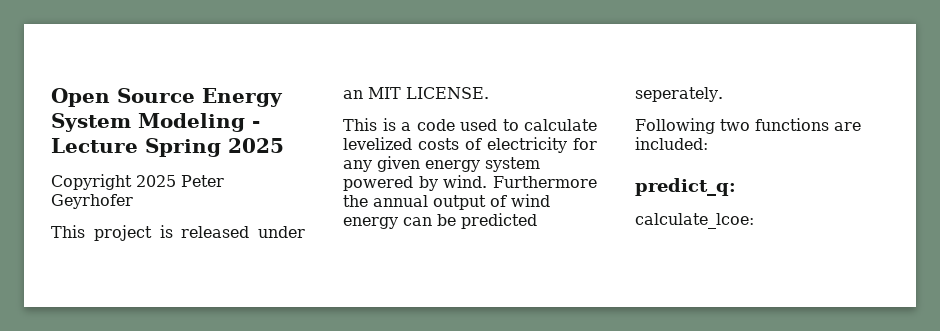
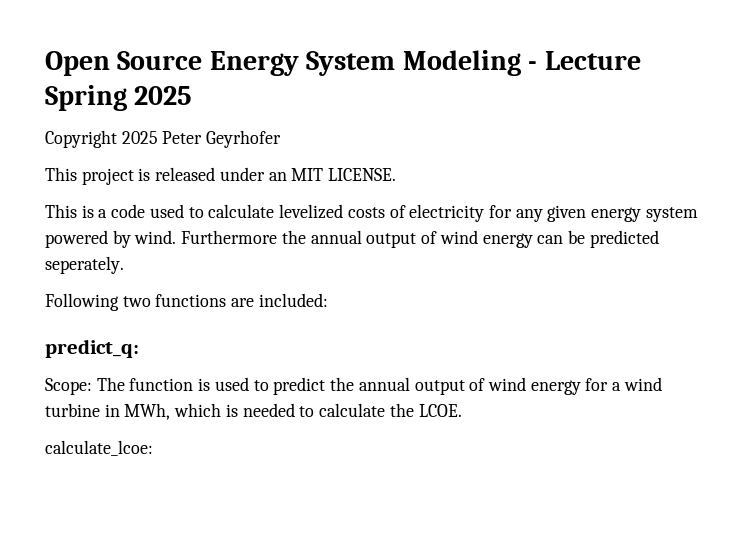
+ Scope: The function is used to predict the annual output of wind energy for a wind turbine in MWh, which is needed to calculate the LCOE.

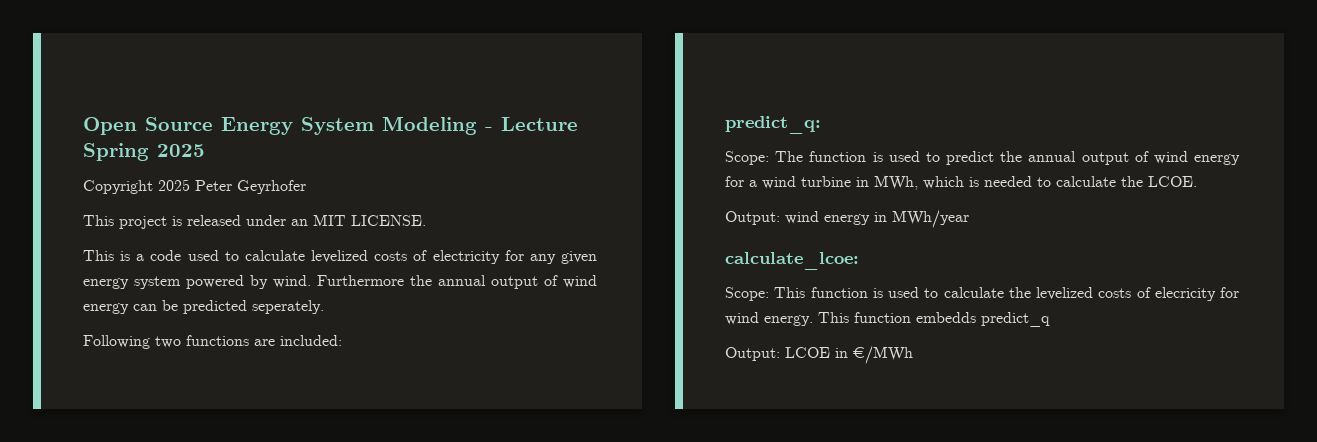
+ Output: wind energy in MWh/year
  calculate_lcoe:
+ Scope: This function is used to calculate the levelized costs of elecricity for wind energy. This function embedds predict_q
+ Output: LCOE in €/MWh

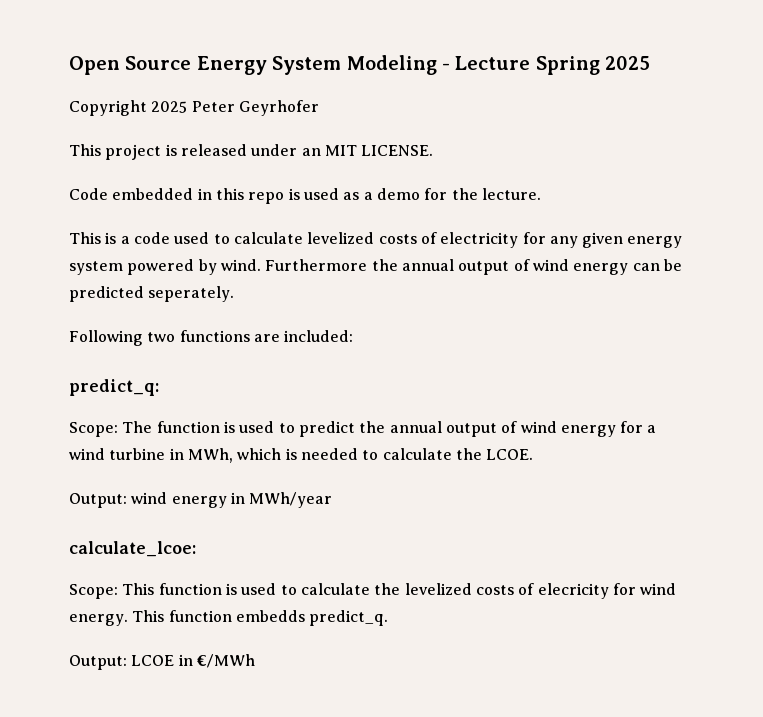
+ Code embedded in this repo is used as a demo for the lecture.
- This function embedds predict_q
+ This function embedds predict_q.

